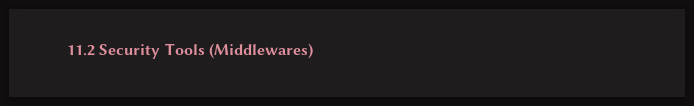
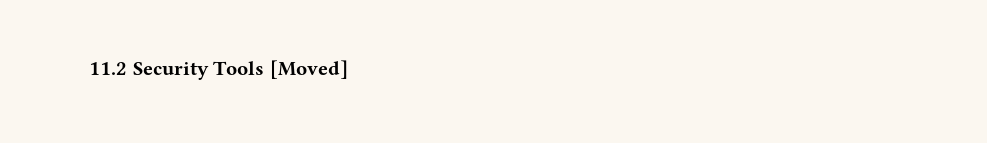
- 11.2 Security Tools (Middlewares)
+ 11.2 Security Tools [Moved]

